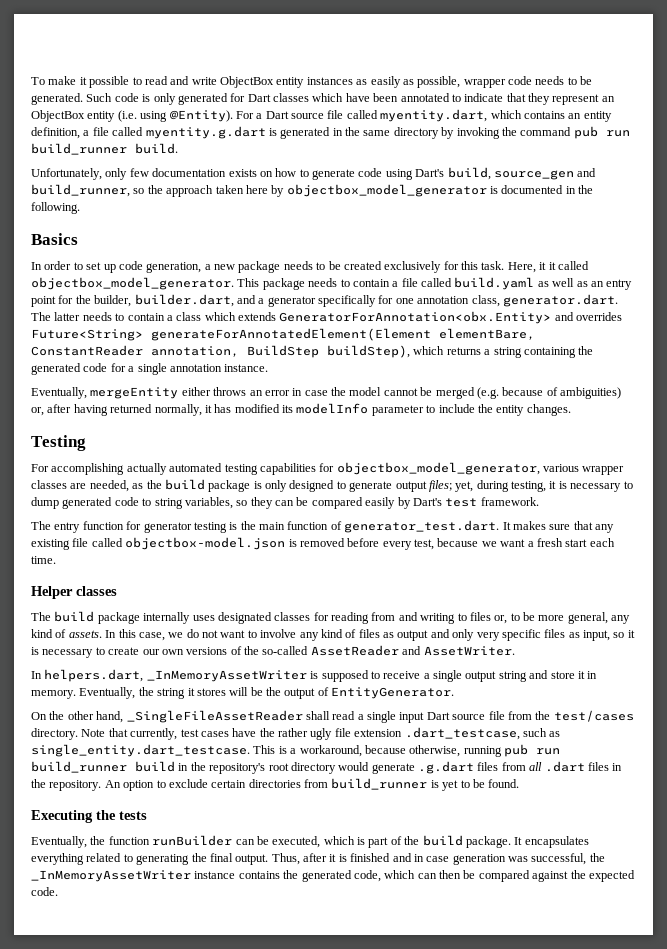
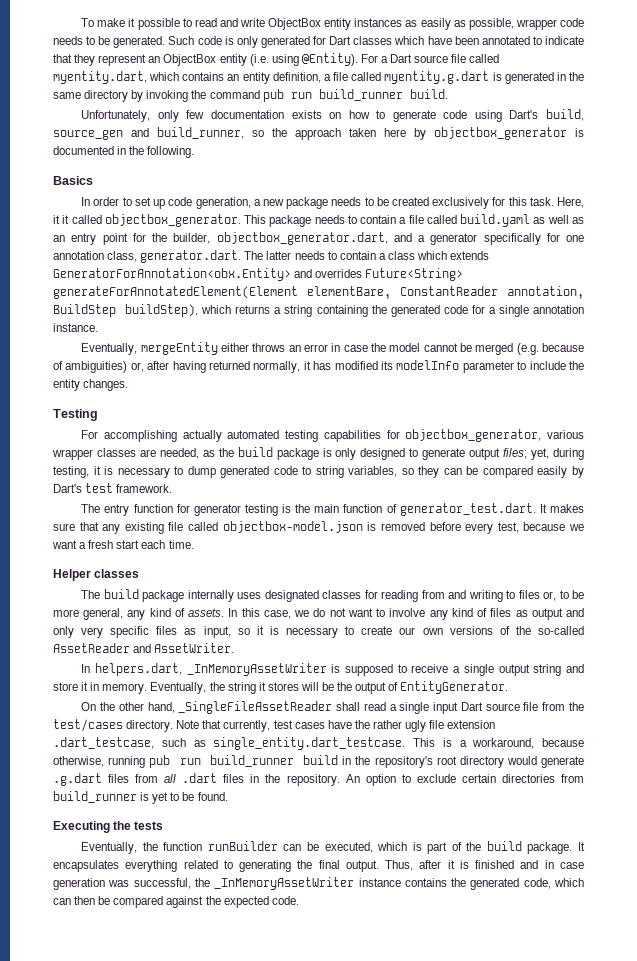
- Unfortunately, only few documentation exists on how to generate code using Dart's build, source_gen and build_runner, so the approach taken here by objectbox_model_generator is documented in the following.
+ Unfortunately, only few documentation exists on how to generate code using Dart's build, source_gen and build_runner, so the approach taken here by objectbox_generator is documented in the following.
- Here, it it called objectbox_model_generator.
+ Here, it it called objectbox_generator.
- This package needs to contain a file called build.yaml as well as an entry point for the builder, builder.dart, and a generator specifically for one annotation class, generator.dart. The latter needs to contain a class which extends GeneratorForAnnotation<obx.Entity> and overrides Future<String> generateForAnnotatedElement(Element elementBare, ConstantReader annotation, BuildStep buildStep), which returns a string containing the generated code for a single annotation instance.
+ This package needs to contain a file called build.yaml as well as an entry point for the builder, objectbox_generator.dart, and a generator specifically for one annotation class, generator.dart. The latter needs to contain a class which extends GeneratorForAnnotation<obx.Entity> and overrides Future<String> generateForAnnotatedElement(Element elementBare, ConstantReader annotation, BuildStep buildStep), which returns a string containing the generated code for a single annotation instance.
- For accomplishing actually automated testing capabilities for objectbox_model_generator, various wrapper classes are needed, as the build package is only designed to generate output files; yet, during testing, it is necessary to dump generated code to string variables, so they can be compared easily by Dart's test framework.
+ For accomplishing actually automated testing capabilities for objectbox_generator, various wrapper classes are needed, as the build package is only designed to generate output files; yet, during testing, it is necessary to dump generated code to string variables, so they can be compared easily by Dart's test framework.

